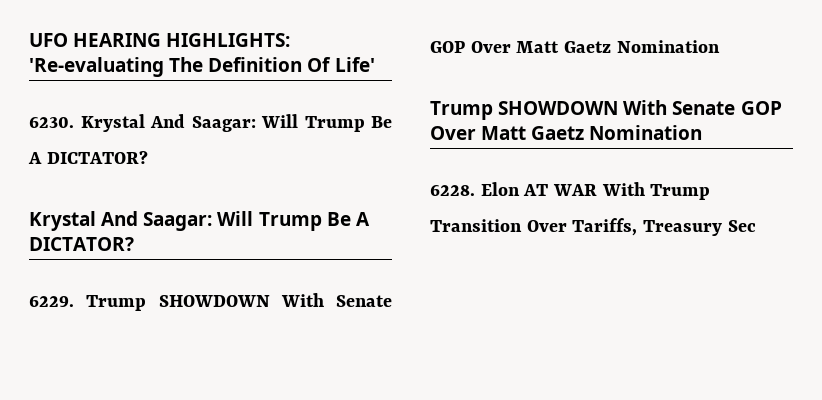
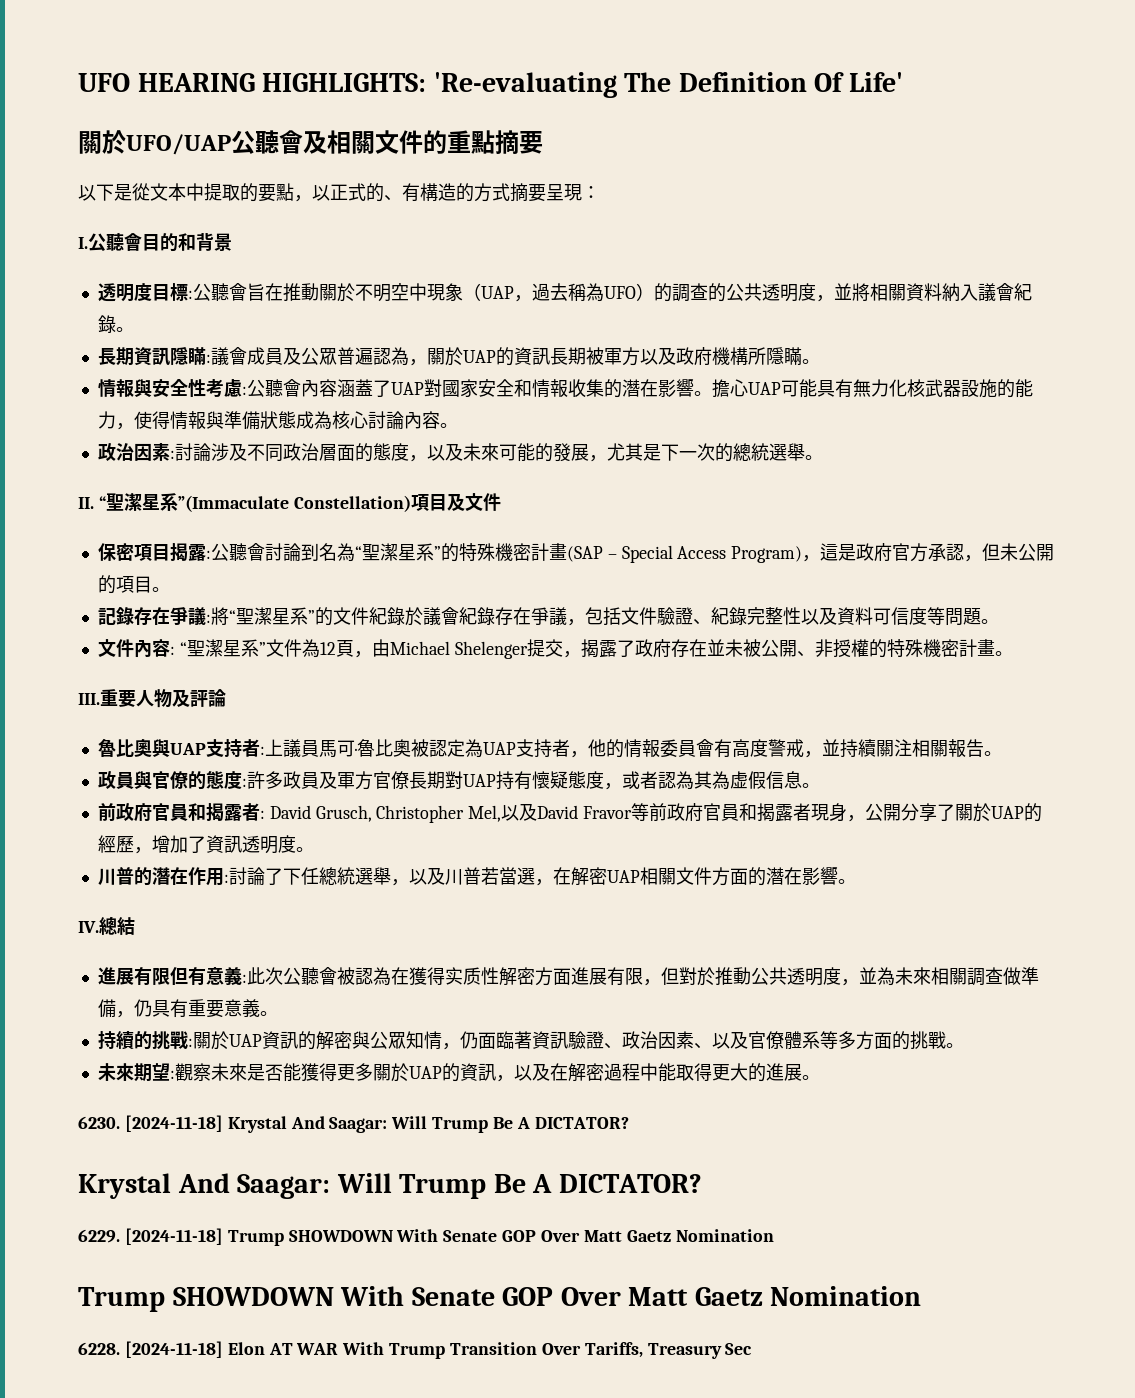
+ 關於UFO/UAP公聽會及相關文件的重點摘要
+ 以下是從文本中提取的要點，以正式的、有構造的方式摘要呈現：
+ I.公聽會目的和背景
+ 透明度目標:公聽會旨在推動關於不明空中現象（UAP，過去稱為UFO）的調查的公共透明度，並將相關資料納入議會紀錄。
+ 長期資訊隱瞞:議會成員及公眾普遍認為，關於UAP的資訊長期被軍方以及政府機構所隱瞞。
+ 情報與安全性考慮:公聽會內容涵蓋了UAP對國家安全和情報收集的潛在影響。擔心UAP可能具有無力化核武器設施的能力，使得情報與準備狀態成為核心討論內容。
+ 政治因素:討論涉及不同政治層面的態度，以及未來可能的發展，尤其是下一次的總統選舉。
+ II. “聖潔星系”(Immaculate Constellation)項目及文件
+ 保密項目揭露:公聽會討論到名為“聖潔星系”的特殊機密計畫(SAP – Special Access Program)，這是政府官方承認，但未公開的項目。
+ 記錄存在爭議:將“聖潔星系”的文件紀錄於議會紀錄存在爭議，包括文件驗證、紀錄完整性以及資料可信度等問題。
+ 文件內容: “聖潔星系”文件為12頁，由Michael Shelenger提交，揭露了政府存在並未被公開、非授權的特殊機密計畫。
+ III.重要人物及評論
+ 魯比奧與UAP支持者:上議員馬可·魯比奧被認定為UAP支持者，他的情報委員會有高度警戒，並持續關注相關報告。
+ 政員與官僚的態度:許多政員及軍方官僚長期對UAP持有懷疑態度，或者認為其為虚假信息。
+ 前政府官員和揭露者: David Grusch, Christopher Mel,以及David Fravor等前政府官員和揭露者現身，公開分享了關於UAP的經歷，增加了資訊透明度。
+ 川普的潛在作用:討論了下任總統選舉，以及川普若當選，在解密UAP相關文件方面的潛在影響。
+ IV.總結
+ 進展有限但有意義:此次公聽會被認為在獲得实质性解密方面進展有限，但對於推動公共透明度，並為未來相關調查做準備，仍具有重要意義。
+ 持續的挑戰:關於UAP資訊的解密與公眾知情，仍面臨著資訊驗證、政治因素、以及官僚體系等多方面的挑戰。
+ 未來期望:觀察未來是否能獲得更多關於UAP的資訊，以及在解密過程中能取得更大的進展。
- 6230. Krystal And Saagar: Will Trump Be A DICTATOR?
+ 6230. [2024-11-18] Krystal And Saagar: Will Trump Be A DICTATOR?
- 6229. Trump SHOWDOWN With Senate GOP Over Matt Gaetz Nomination
+ 6229. [2024-11-18] Trump SHOWDOWN With Senate GOP Over Matt Gaetz Nomination
- Elon AT WAR With Trump Transition Over Tariffs, Treasury Sec
+ [2024-11-18] Elon AT WAR With Trump Transition Over Tariffs, Treasury Sec

